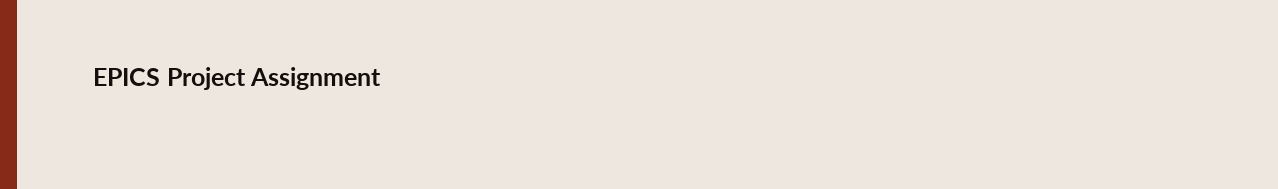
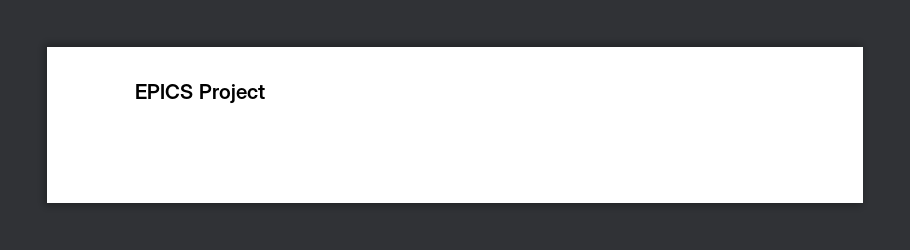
- EPICS Project Assignment
+ EPICS Project

